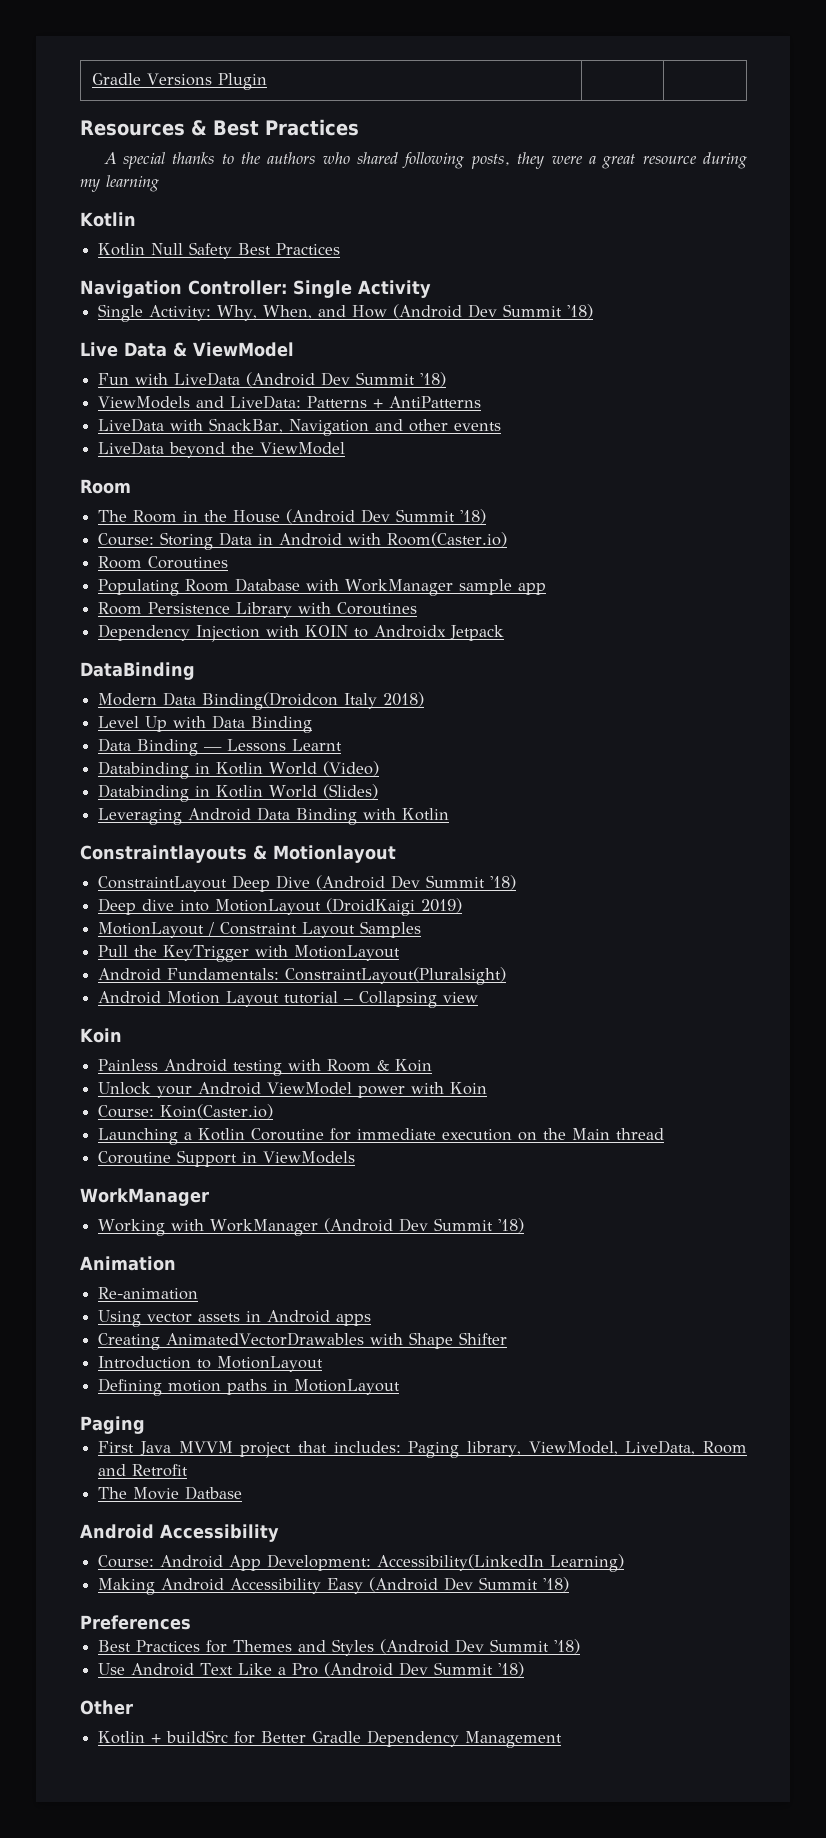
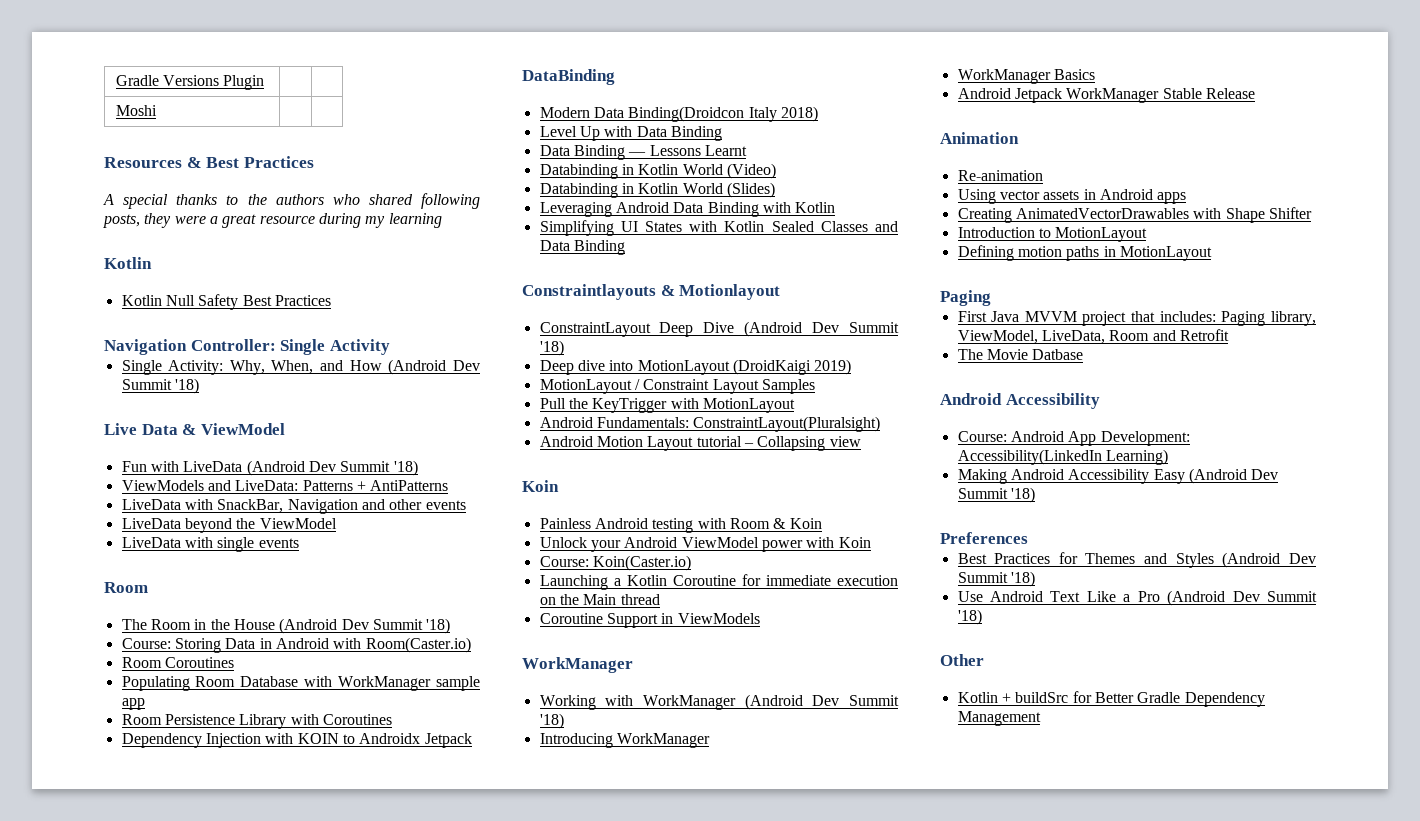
+ Moshi | |
+ LiveData with single events
+ Simplifying UI States with Kotlin Sealed Classes and Data Binding
+ Introducing WorkManager
+ WorkManager Basics
+ Android Jetpack WorkManager Stable Release

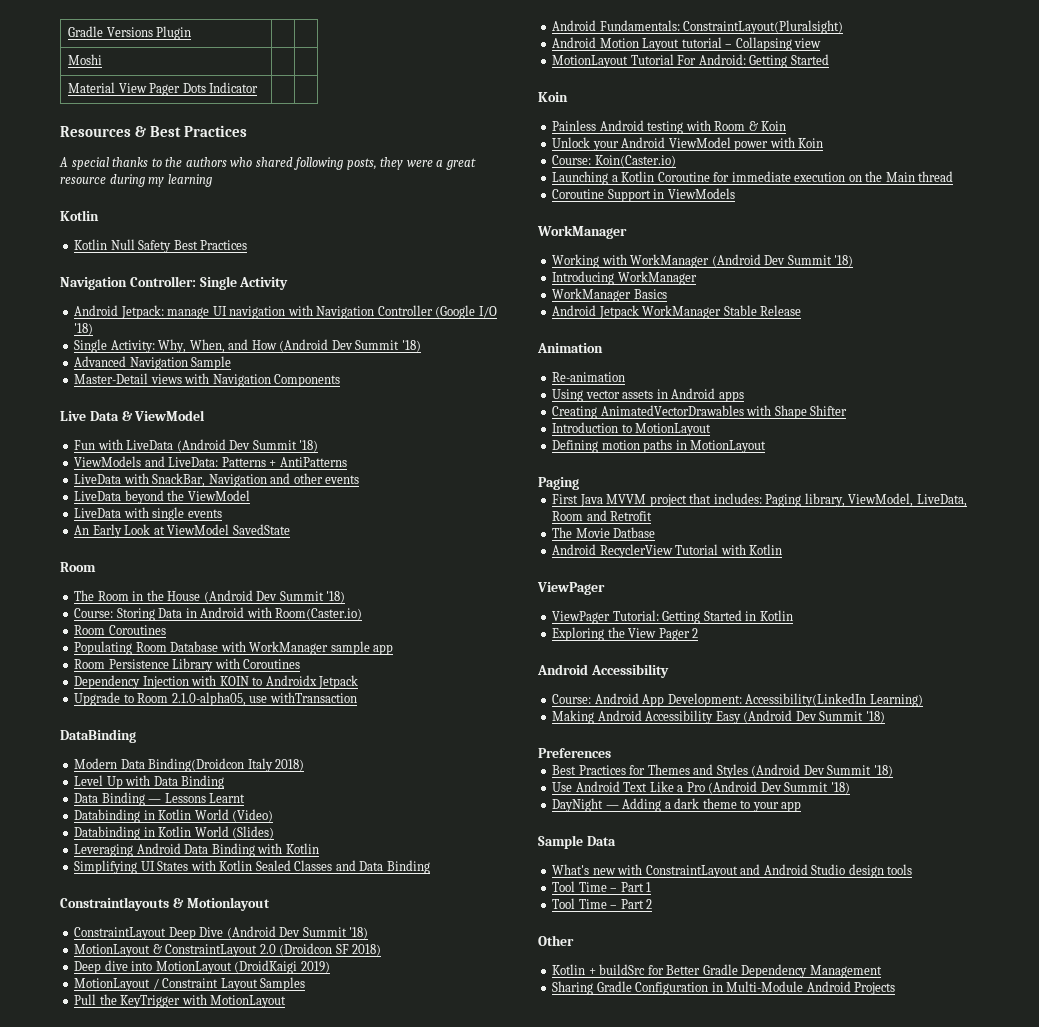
+ Material View Pager Dots Indicator | |
+ Android Jetpack: manage UI navigation with Navigation Controller (Google I/O '18)
+ Advanced Navigation Sample
+ Master-Detail views with Navigation Components
+ An Early Look at ViewModel SavedState
+ Upgrade to Room 2.1.0-alpha05, use withTransaction
+ MotionLayout & ConstraintLayout 2.0 (Droidcon SF 2018)
+ MotionLayout Tutorial For Android: Getting Started
+ Android RecyclerView Tutorial with Kotlin
+ ViewPager
+ ViewPager Tutorial: Getting Started in Kotlin
+ Exploring the View Pager 2
+ DayNight — Adding a dark theme to your app
+ Sample Data
+ What's new with ConstraintLayout and Android Studio design tools
+ Tool Time – Part 1
+ Tool Time – Part 2
+ Sharing Gradle Configuration in Multi-Module Android Projects

